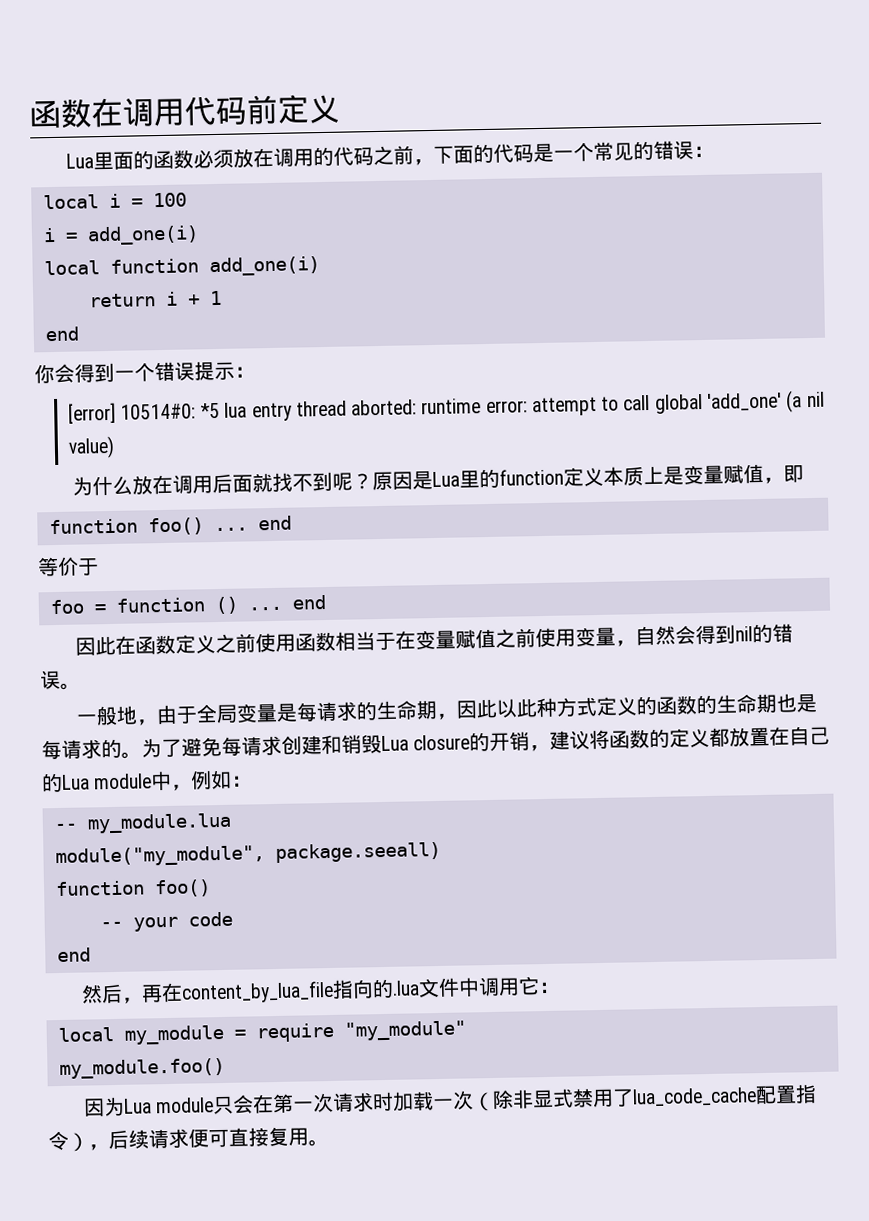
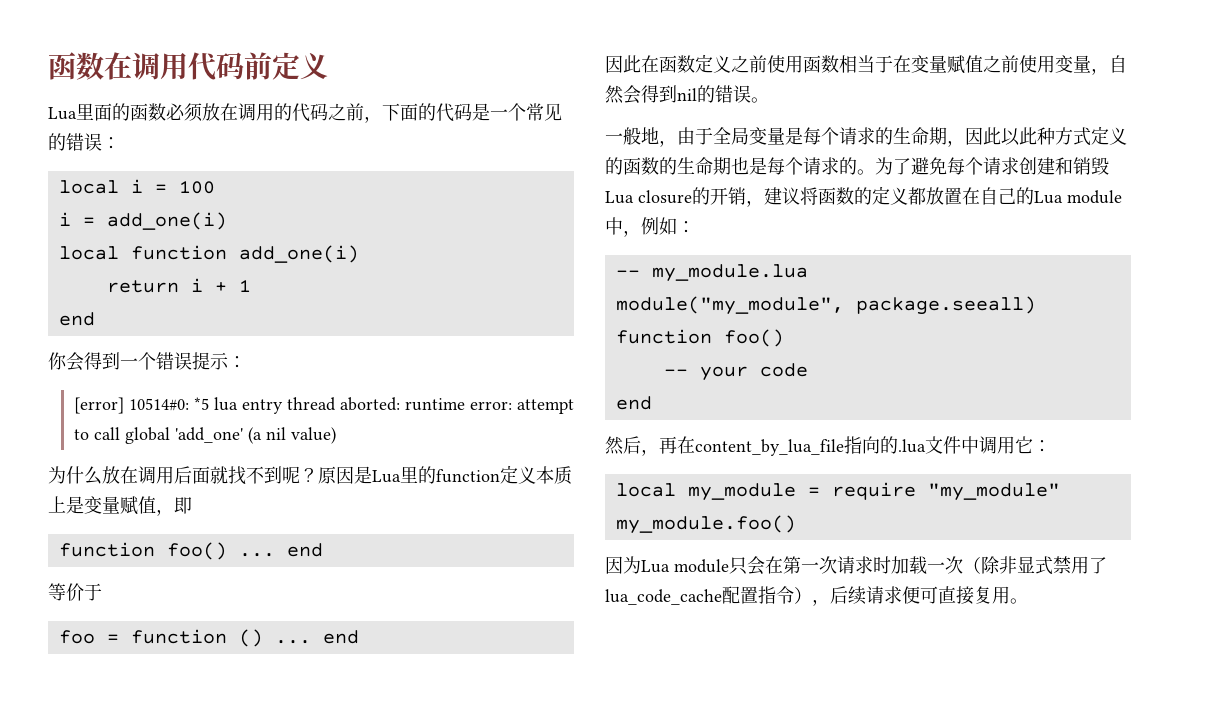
- 一般地，由于全局变量是每请求的生命期，因此以此种方式定义的函数的生命期也是每请求的。
+ 一般地，由于全局变量是每个请求的生命期，因此以此种方式定义的函数的生命期也是每个请求的。
- 为了避免每请求创建和销毁Lua closure的开销，建议将函数的定义都放置在自己的Lua module中，例如：
+ 为了避免每个请求创建和销毁Lua closure的开销，建议将函数的定义都放置在自己的Lua module中，例如：

